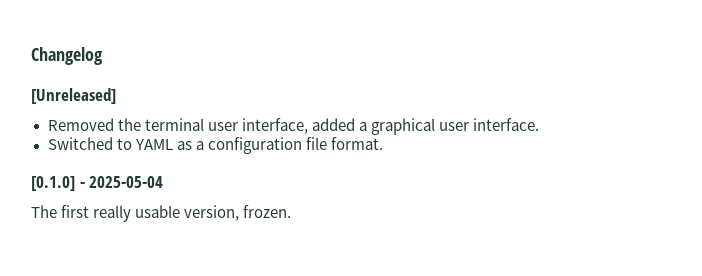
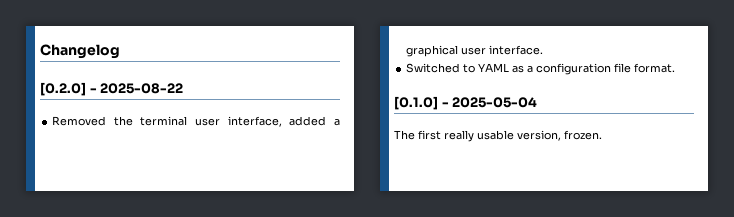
- [Unreleased]
+ [0.2.0] - 2025-08-22

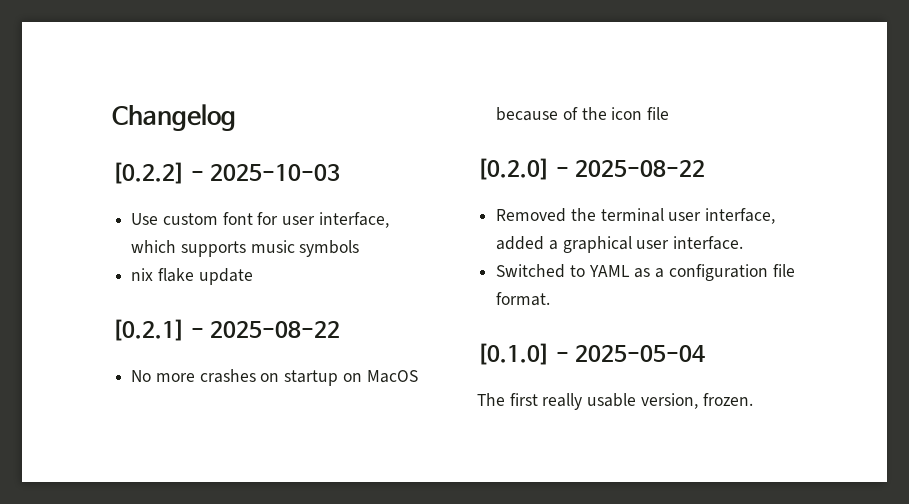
+ [0.2.2] - 2025-10-03
+ Use custom font for user interface, which supports music symbols
+ nix flake update
+ [0.2.1] - 2025-08-22
+ No more crashes on startup on MacOS because of the icon file

